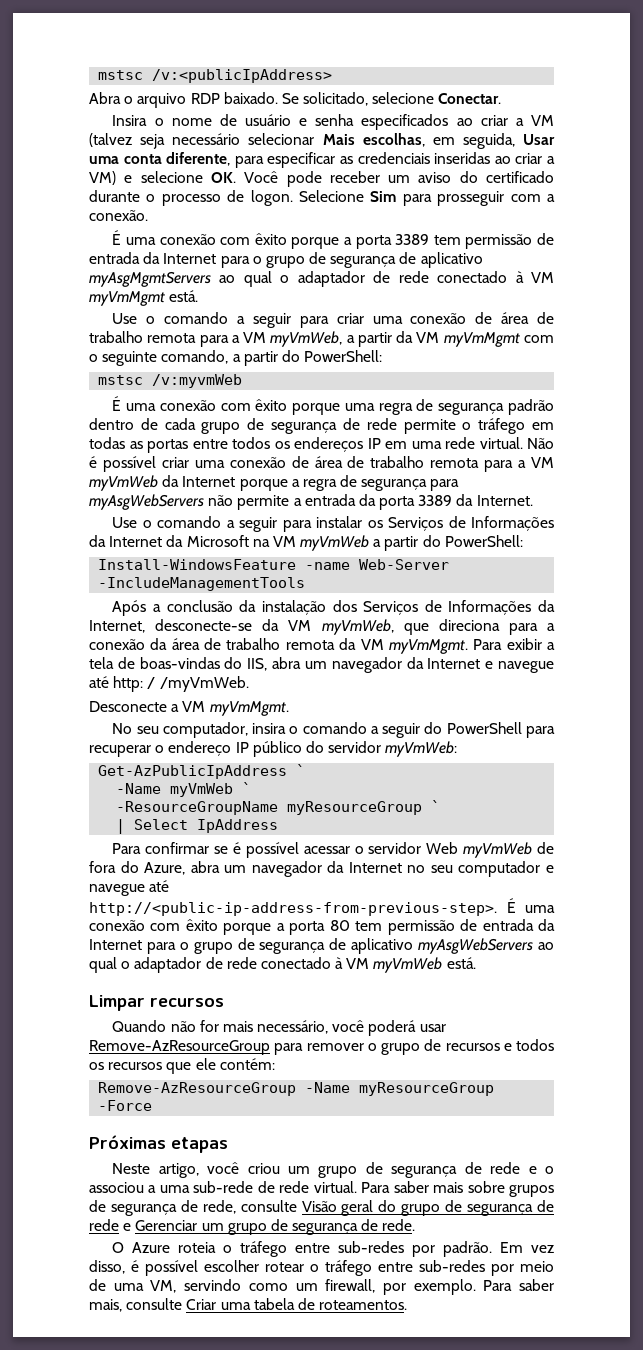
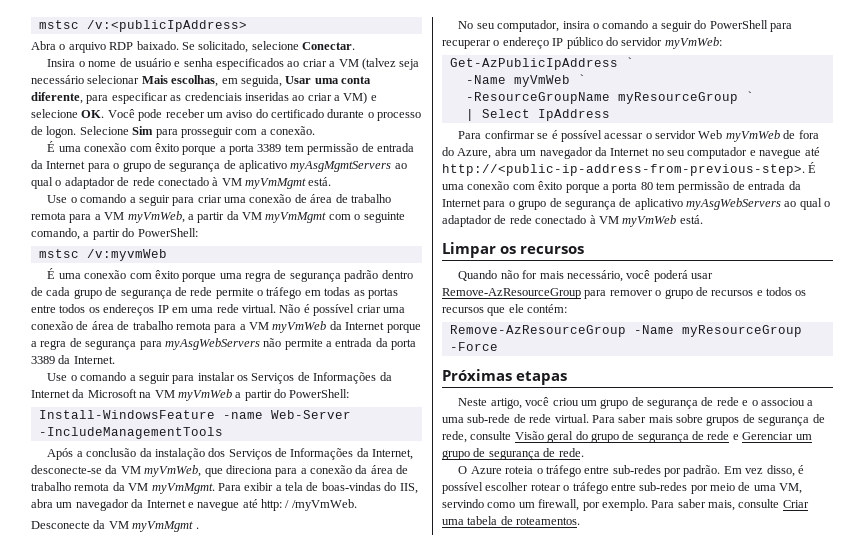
- Desconecte a VM myVmMgmt.
+ Desconecte da VM myVmMgmt .
- Limpar recursos
+ Limpar os recursos

